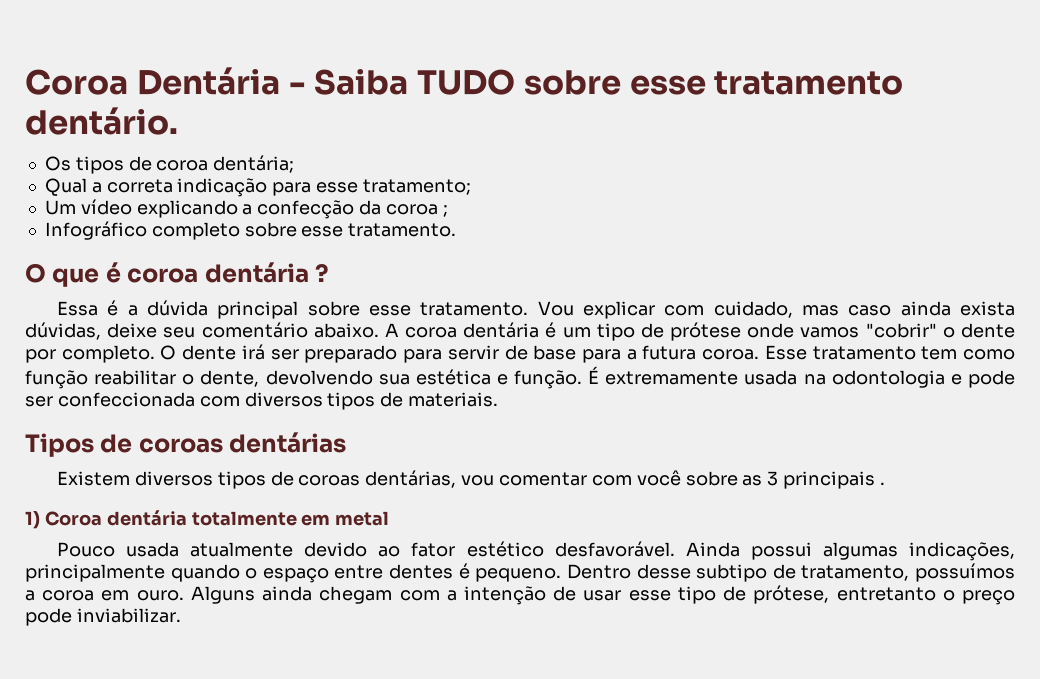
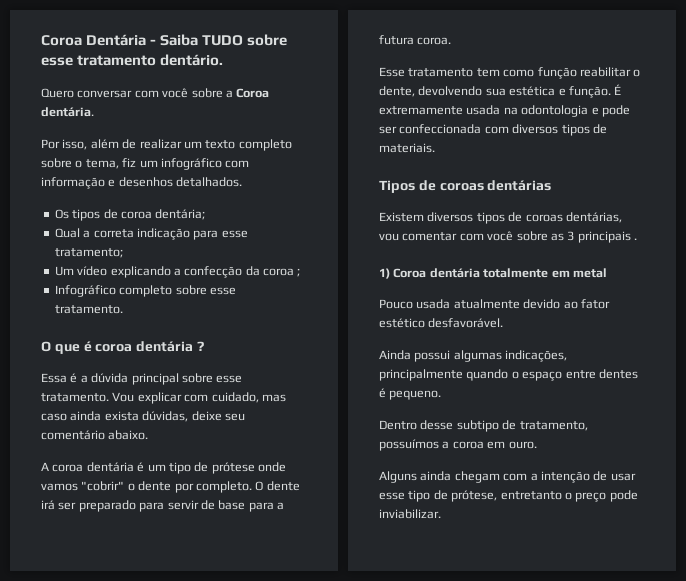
+ Quero conversar com você sobre a Coroa dentária.
+ Por isso, além de realizar um texto completo sobre o tema, fiz um infográfico com informação e desenhos detalhados.
- Vou explicar com cuidado, mas caso ainda exista dúvidas, deixe seu comentário abaixo. A coroa dentária é um tipo de prótese onde vamos "cobrir" o dente por completo.
+ Vou explicar com cuidado, mas caso ainda exista dúvidas, deixe seu comentário abaixo.
+ A coroa dentária é um tipo de prótese onde vamos "cobrir" o dente por completo.
- O dente irá ser preparado para servir de base para a futura coroa. Esse tratamento tem como função reabilitar o dente, devolvendo sua estética e função.
+ O dente irá ser preparado para servir de base para a futura coroa.
+ Esse tratamento tem como função reabilitar o dente, devolvendo sua estética e função.
- Pouco usada atualmente devido ao fator estético desfavorável. Ainda possui algumas indicações, principalmente quando o espaço entre dentes é pequeno. Dentro desse subtipo de tratamento, possuímos a coroa em ouro. Alguns ainda chegam com a intenção de usar esse tipo de prótese, entretanto o preço pode inviabilizar.
+ Pouco usada atualmente devido ao fator estético desfavorável.
+ Ainda possui algumas indicações, principalmente quando o espaço entre dentes é pequeno.
+ Dentro desse subtipo de tratamento, possuímos a coroa em ouro.
+ Alguns ainda chegam com a intenção de usar esse tipo de prótese, entretanto o preço pode inviabilizar.

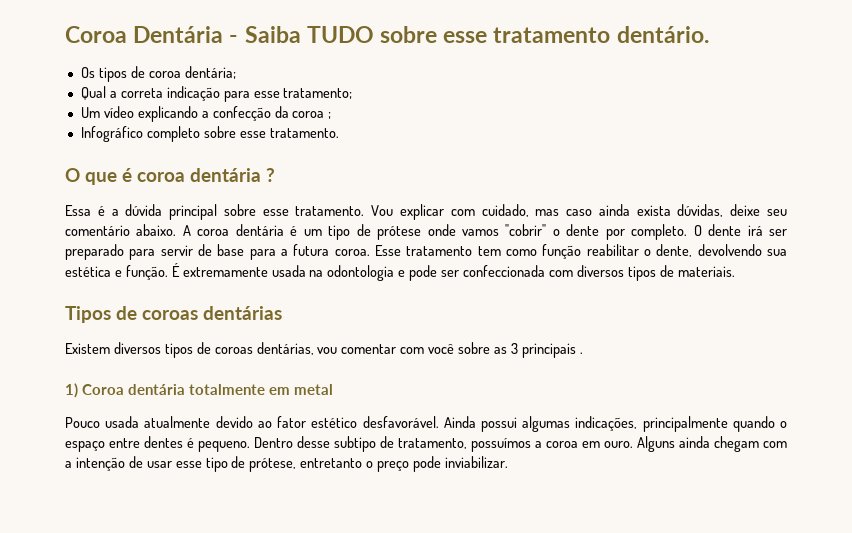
- Quero conversar com você sobre a Coroa dentária.
- Por isso, além de realizar um texto completo sobre o tema, fiz um infográfico com informação e desenhos detalhados.
- Vou explicar com cuidado, mas caso ainda exista dúvidas, deixe seu comentário abaixo.
- A coroa dentária é um tipo de prótese onde vamos "cobrir" o dente por completo.
+ Vou explicar com cuidado, mas caso ainda exista dúvidas, deixe seu comentário abaixo. A coroa dentária é um tipo de prótese onde vamos "cobrir" o dente por completo.
- O dente irá ser preparado para servir de base para a futura coroa.
- Esse tratamento tem como função reabilitar o dente, devolvendo sua estética e função.
+ O dente irá ser preparado para servir de base para a futura coroa. Esse tratamento tem como função reabilitar o dente, devolvendo sua estética e função.
- Pouco usada atualmente devido ao fator estético desfavorável.
- Ainda possui algumas indicações, principalmente quando o espaço entre dentes é pequeno.
- Dentro desse subtipo de tratamento, possuímos a coroa em ouro.
- Alguns ainda chegam com a intenção de usar esse tipo de prótese, entretanto o preço pode inviabilizar.
+ Pouco usada atualmente devido ao fator estético desfavorável. Ainda possui algumas indicações, principalmente quando o espaço entre dentes é pequeno. Dentro desse subtipo de tratamento, possuímos a coroa em ouro. Alguns ainda chegam com a intenção de usar esse tipo de prótese, entretanto o preço pode inviabilizar.

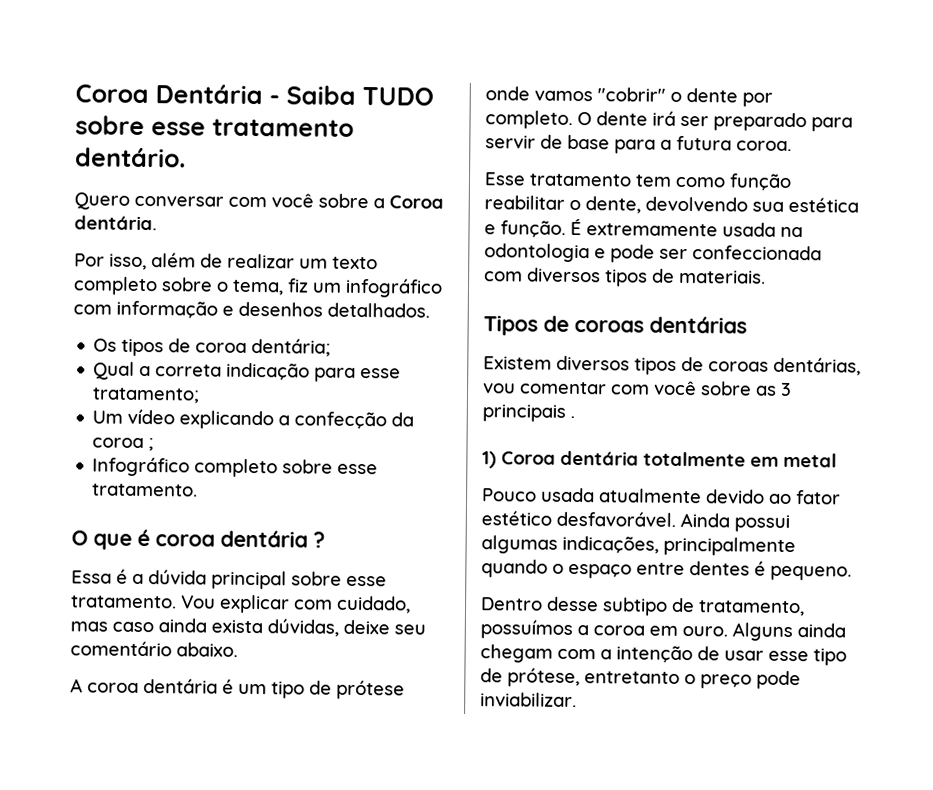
+ Quero conversar com você sobre a Coroa dentária.
+ Por isso, além de realizar um texto completo sobre o tema, fiz um infográfico com informação e desenhos detalhados.
- Vou explicar com cuidado, mas caso ainda exista dúvidas, deixe seu comentário abaixo. A coroa dentária é um tipo de prótese onde vamos "cobrir" o dente por completo.
+ Vou explicar com cuidado, mas caso ainda exista dúvidas, deixe seu comentário abaixo.
+ A coroa dentária é um tipo de prótese onde vamos "cobrir" o dente por completo.
- O dente irá ser preparado para servir de base para a futura coroa. Esse tratamento tem como função reabilitar o dente, devolvendo sua estética e função.
+ O dente irá ser preparado para servir de base para a futura coroa.
+ Esse tratamento tem como função reabilitar o dente, devolvendo sua estética e função.
- Ainda possui algumas indicações, principalmente quando o espaço entre dentes é pequeno. Dentro desse subtipo de tratamento, possuímos a coroa em ouro.
+ Ainda possui algumas indicações, principalmente quando o espaço entre dentes é pequeno.
+ Dentro desse subtipo de tratamento, possuímos a coroa em ouro.

